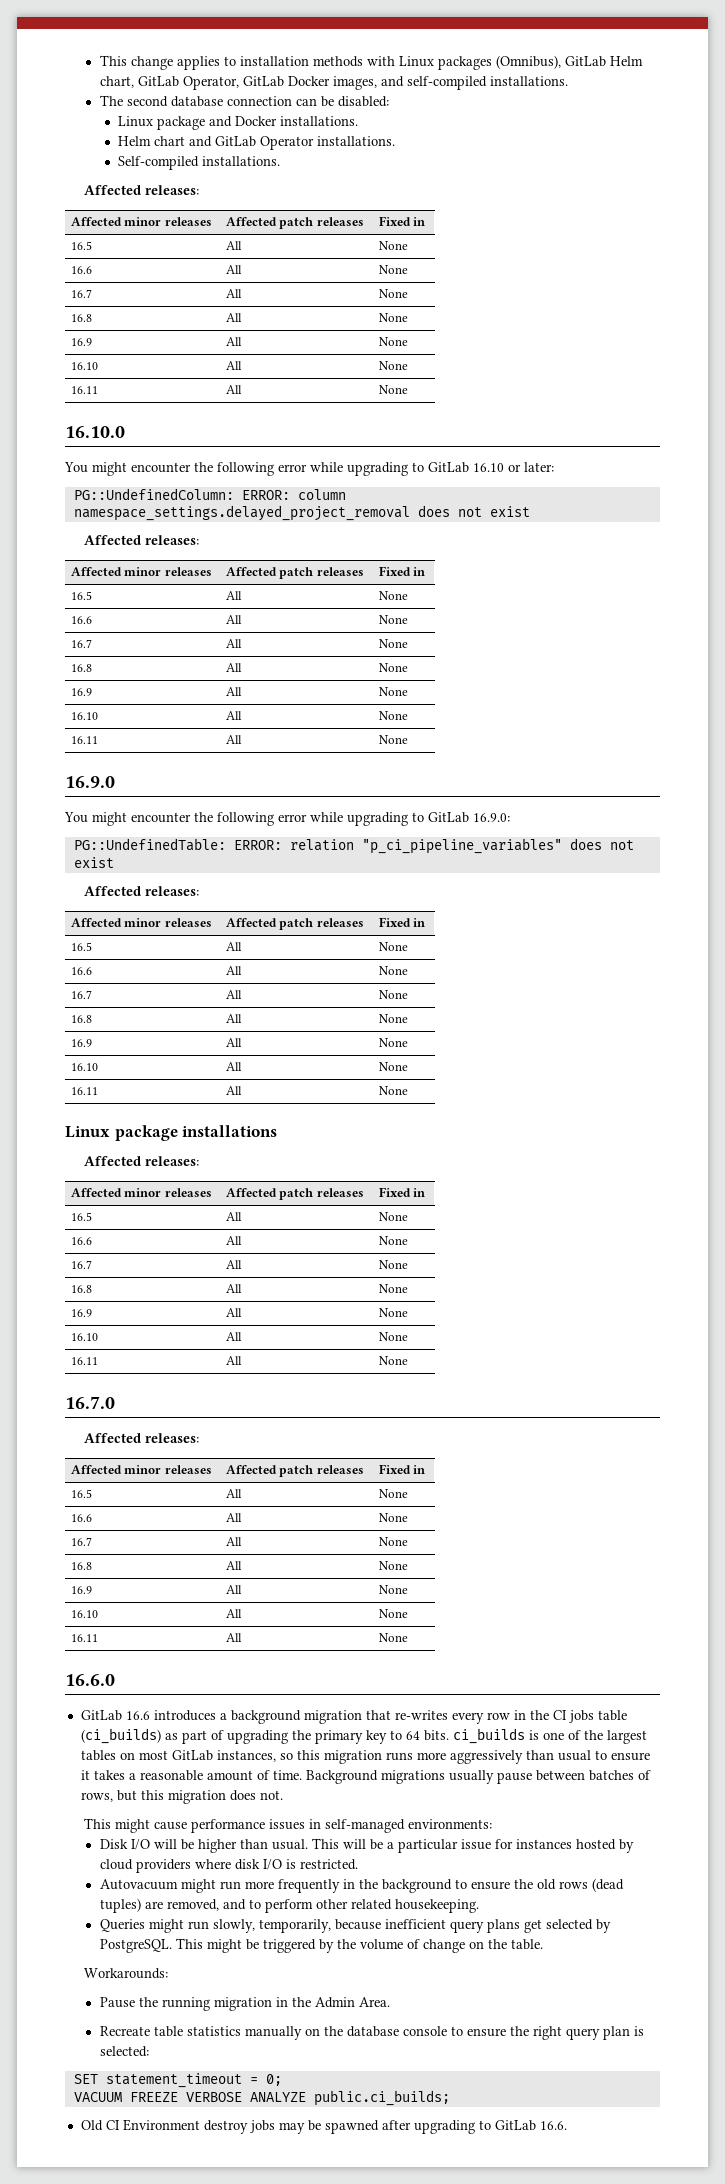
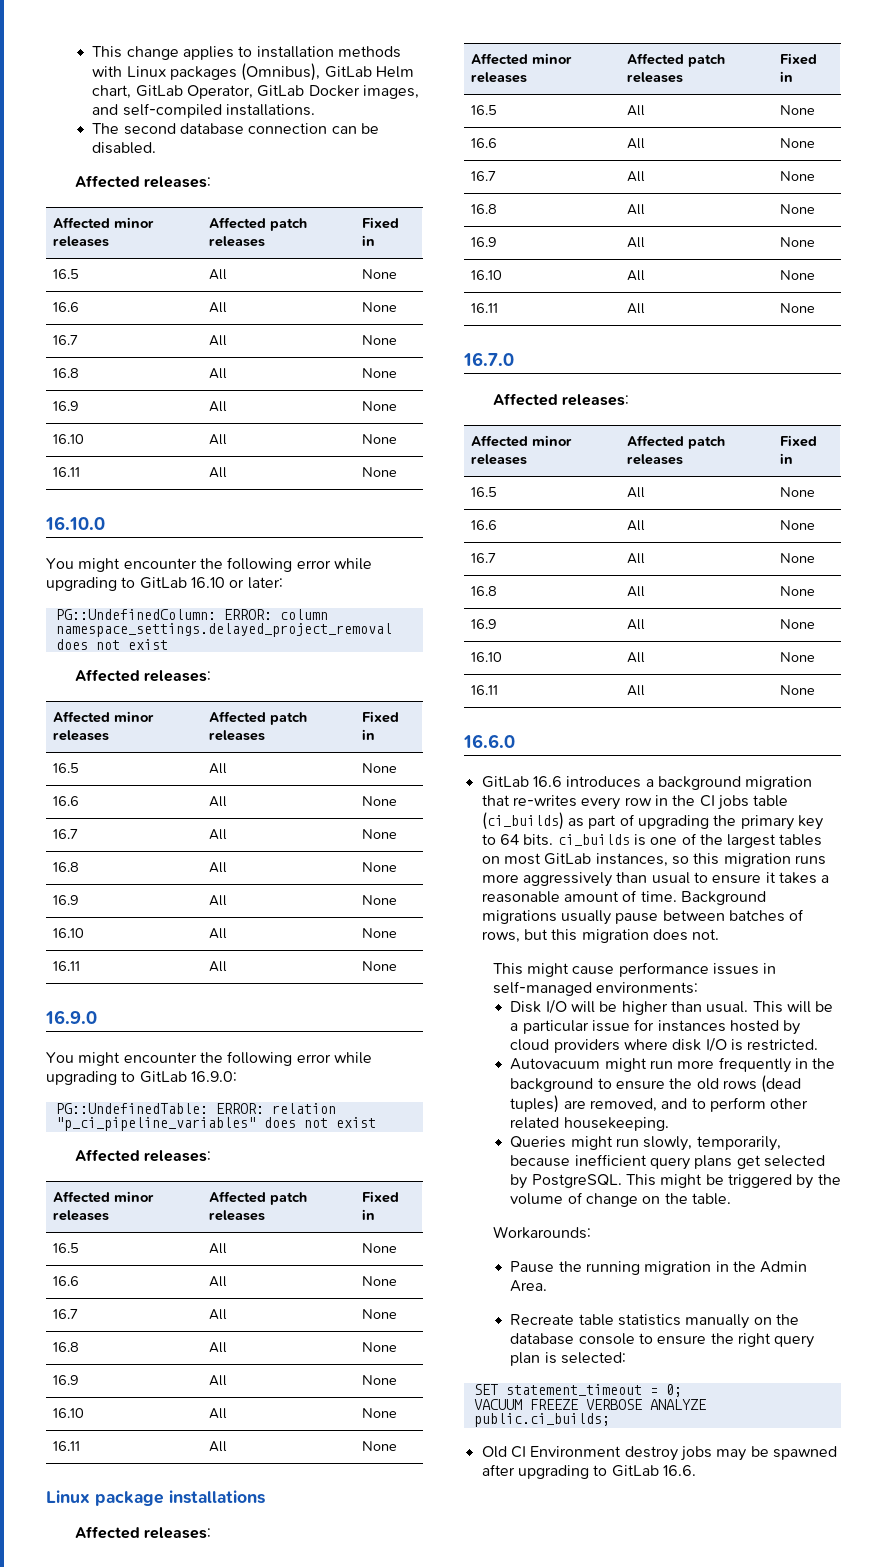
- The second database connection can be disabled:
- Linux package and Docker installations.
- Helm chart and GitLab Operator installations.
- Self-compiled installations.
+ The second database connection can be disabled.

